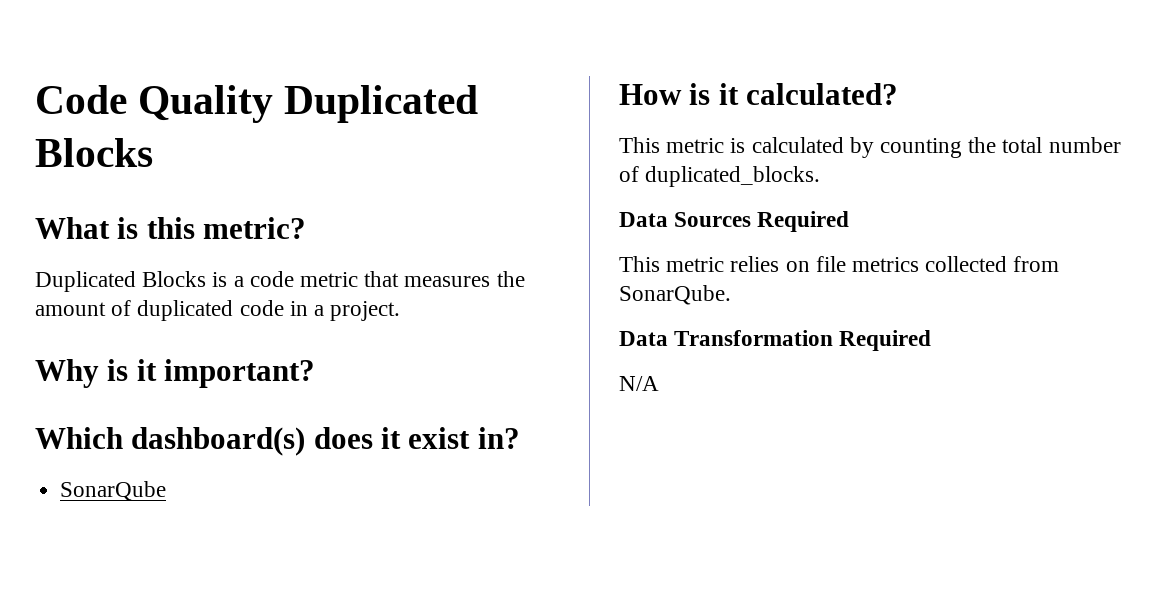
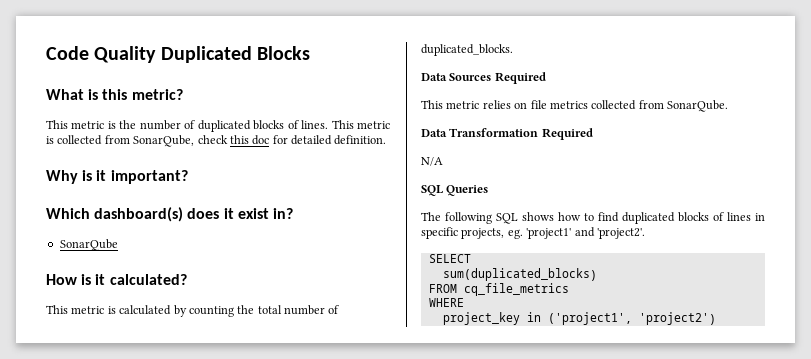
- Duplicated Blocks is a code metric that measures the amount of duplicated code in a project.
+ This metric is the number of duplicated blocks of lines. This metric is collected from SonarQube, check this doc for detailed definition.
+ SQL Queries
+ The following SQL shows how to find duplicated blocks of lines in specific projects, eg. 'project1' and 'project2'.
+ SELECT
+ sum(duplicated_blocks)
+ FROM cq_file_metrics
+ WHERE
+ project_key in ('project1', 'project2')

